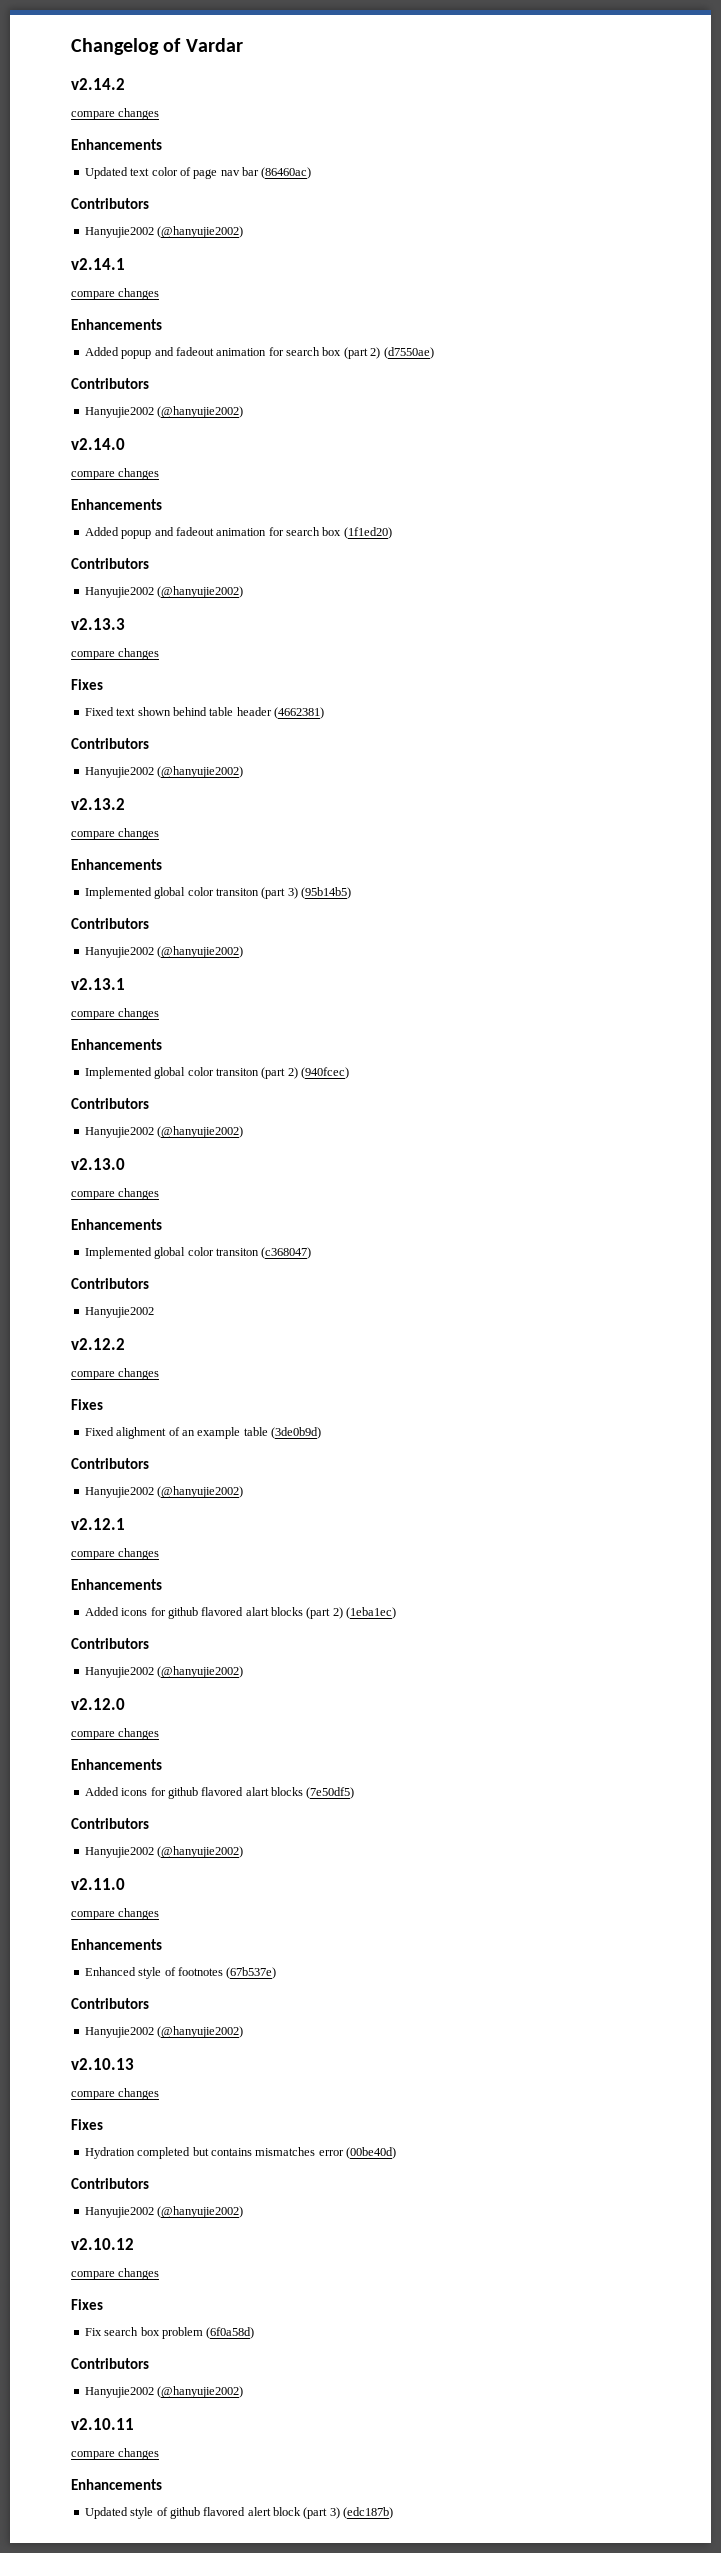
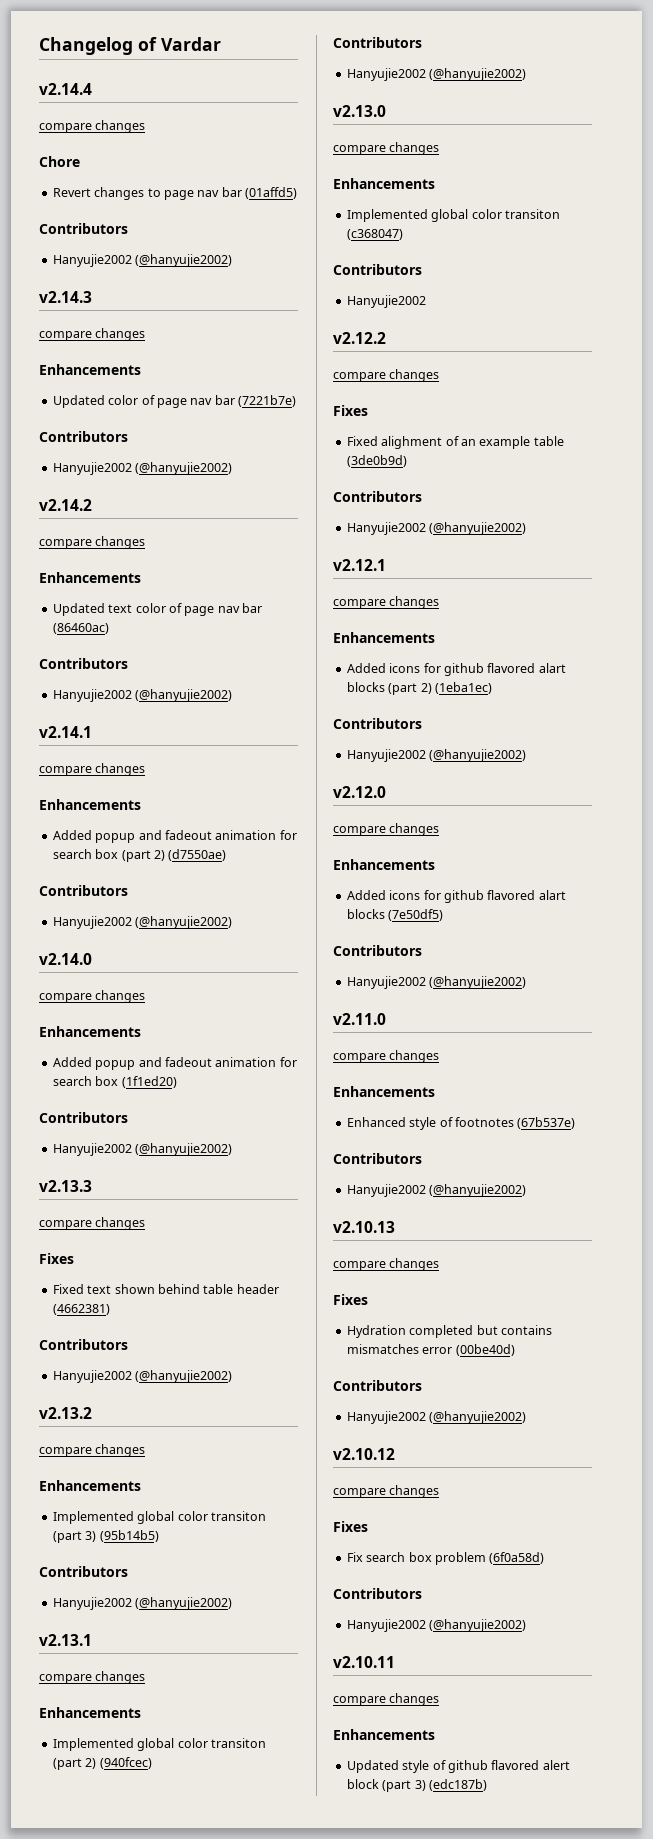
+ v2.14.4
+ compare changes
+ Chore
+ Revert changes to page nav bar (01affd5)
+ Contributors
+ Hanyujie2002 (@hanyujie2002)
+ v2.14.3
+ compare changes
+ Enhancements
+ Updated color of page nav bar (7221b7e)
+ Contributors
+ Hanyujie2002 (@hanyujie2002)

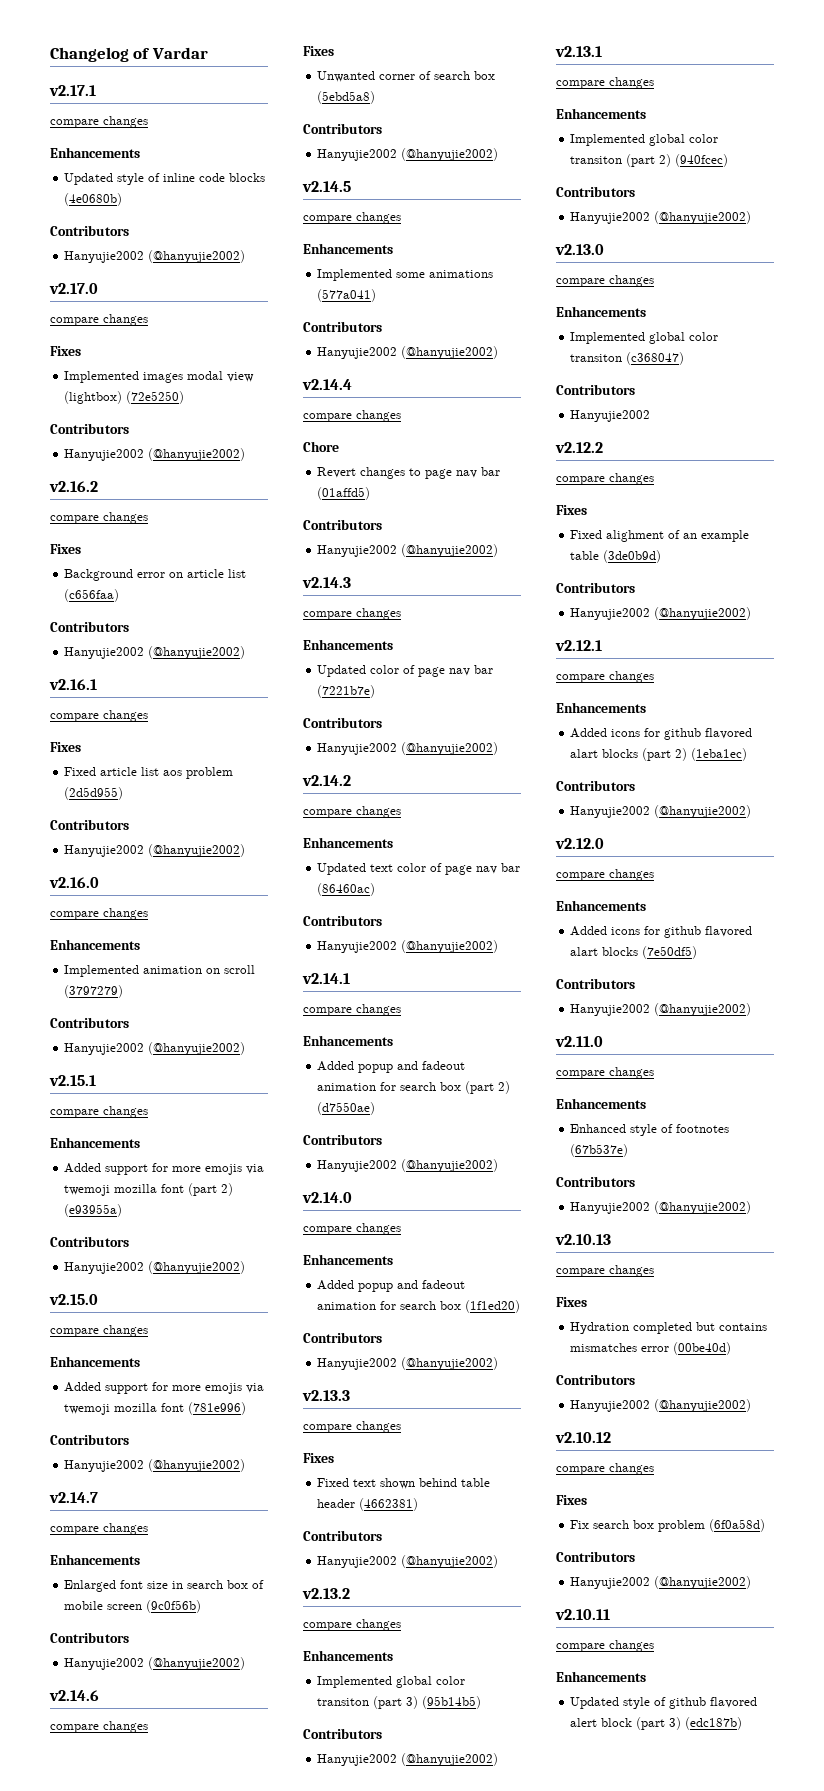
+ v2.17.1
+ compare changes
+ Enhancements
+ Updated style of inline code blocks (4e0680b)
+ Contributors
+ Hanyujie2002 (@hanyujie2002)
+ v2.17.0
+ compare changes
+ Fixes
+ Implemented images modal view (lightbox) (72e5250)
+ Contributors
+ Hanyujie2002 (@hanyujie2002)
+ v2.16.2
+ compare changes
+ Fixes
+ Background error on article list (c656faa)
+ Contributors
+ Hanyujie2002 (@hanyujie2002)
+ v2.16.1
+ compare changes
+ Fixes
+ Fixed article list aos problem (2d5d955)
+ Contributors
+ Hanyujie2002 (@hanyujie2002)
+ v2.16.0
+ compare changes
+ Enhancements
+ Implemented animation on scroll (3797279)
+ Contributors
+ Hanyujie2002 (@hanyujie2002)
+ v2.15.1
+ compare changes
+ Enhancements
+ Added support for more emojis via twemoji mozilla font (part 2) (e93955a)
+ Contributors
+ Hanyujie2002 (@hanyujie2002)
+ v2.15.0
+ compare changes
+ Enhancements
+ Added support for more emojis via twemoji mozilla font (781e996)
+ Contributors
+ Hanyujie2002 (@hanyujie2002)
+ v2.14.7
+ compare changes
+ Enhancements
+ Enlarged font size in search box of mobile screen (9c0f56b)
+ Contributors
+ Hanyujie2002 (@hanyujie2002)
+ v2.14.6
+ compare changes
+ Fixes
+ Unwanted corner of search box (5ebd5a8)
+ Contributors
+ Hanyujie2002 (@hanyujie2002)
+ v2.14.5
+ compare changes
+ Enhancements
+ Implemented some animations (577a041)
+ Contributors
+ Hanyujie2002 (@hanyujie2002)

